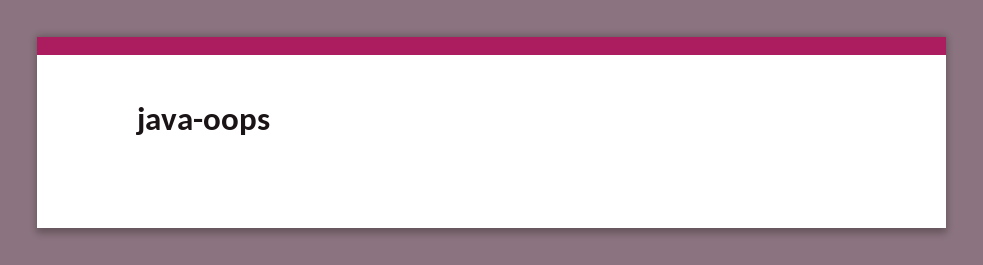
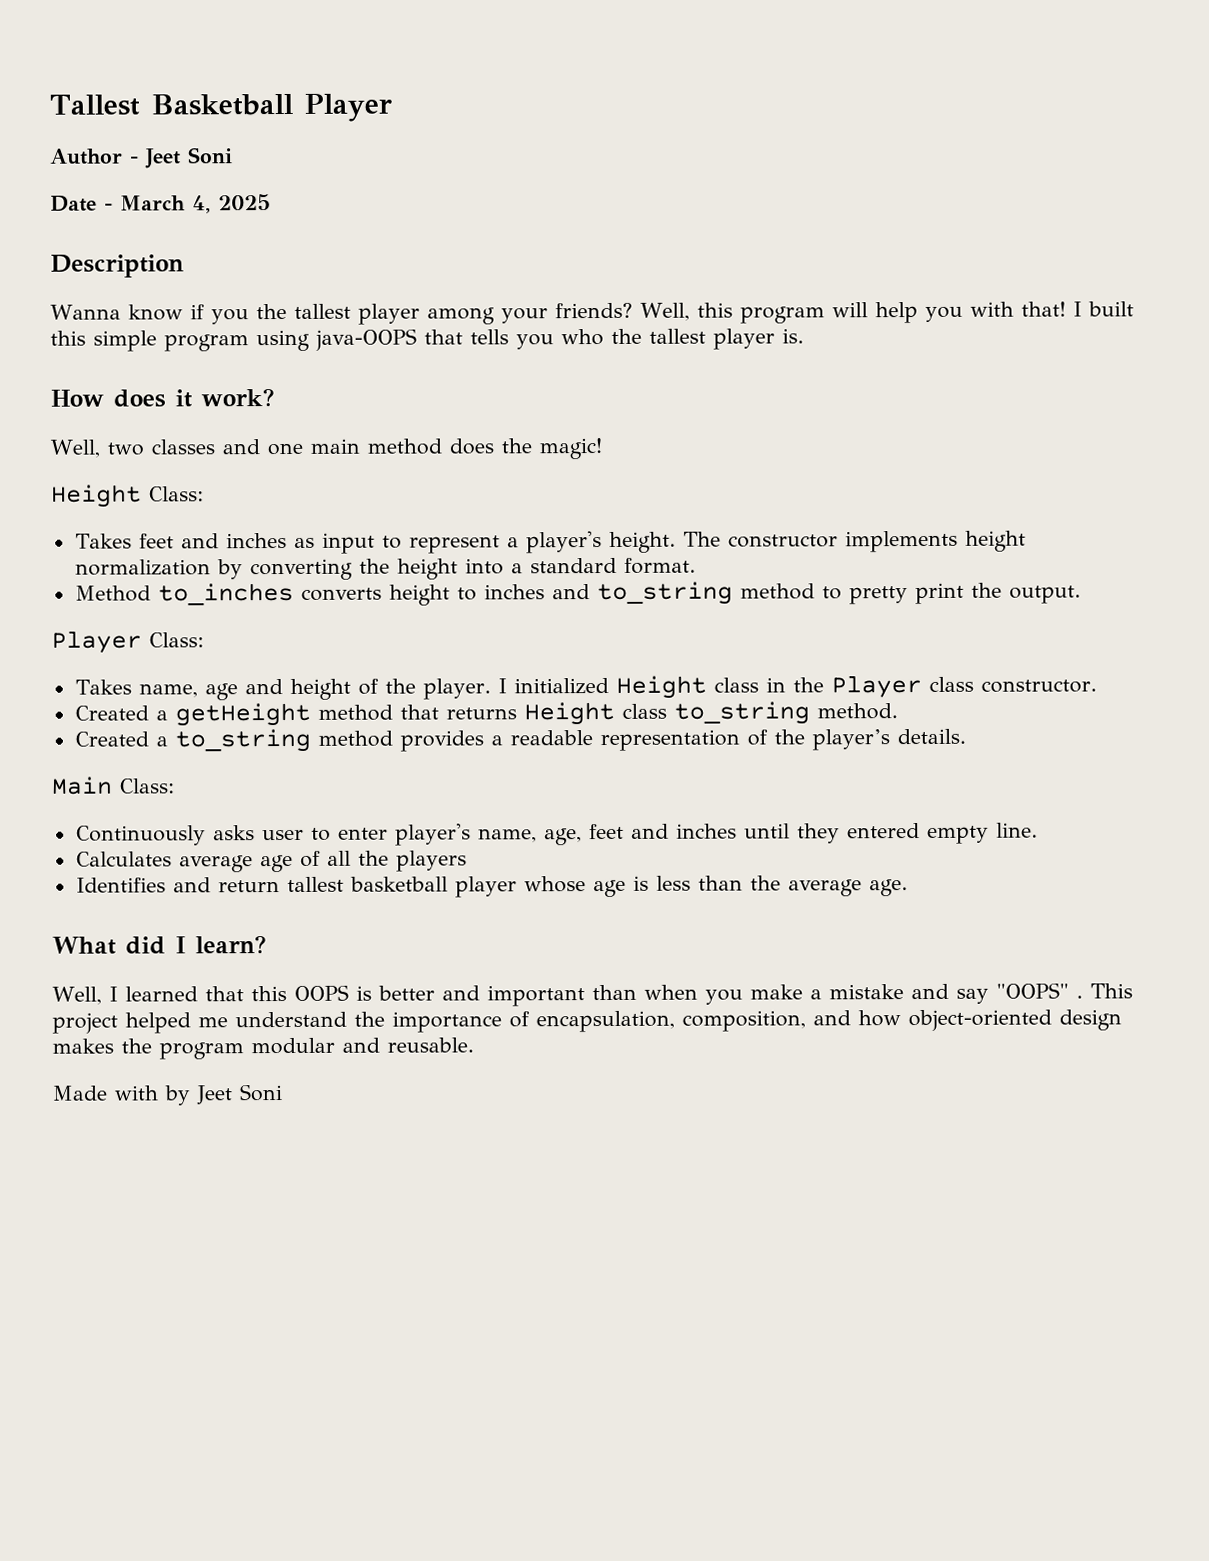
- java-oops
+ Tallest Basketball Player
+ Author - Jeet Soni
+ Date - March 4, 2025
+ Description
+ Wanna know if you the tallest player among your friends? Well, this program will help you with that! I built this simple program using java-OOPS that tells you who the tallest player is.
+ How does it work?
+ Well, two classes and one main method does the magic!
+ Height Class:
+ Takes feet and inches as input to represent a player's height. The constructor implements height normalization by converting the height into a standard format.
+ Method to_inches converts height to inches and to_string method to pretty print the output.
+ Player Class:
+ Takes name, age and height of the player. I initialized Height class in the Player class constructor.
+ Created a getHeight method that returns Height class to_string method.
+ Created a to_string method provides a readable representation of the player’s details.
+ Main Class:
+ Continuously asks user to enter player's name, age, feet and inches until they entered empty line.
+ Calculates average age of all the players
+ Identifies and return tallest basketball player whose age is less than the average age.
+ What did I learn?
+ Well, I learned that this OOPS is better and important than when you make a mistake and say "OOPS" . This project helped me understand the importance of encapsulation, composition, and how object-oriented design makes the program modular and reusable.
+ Made with by Jeet Soni

